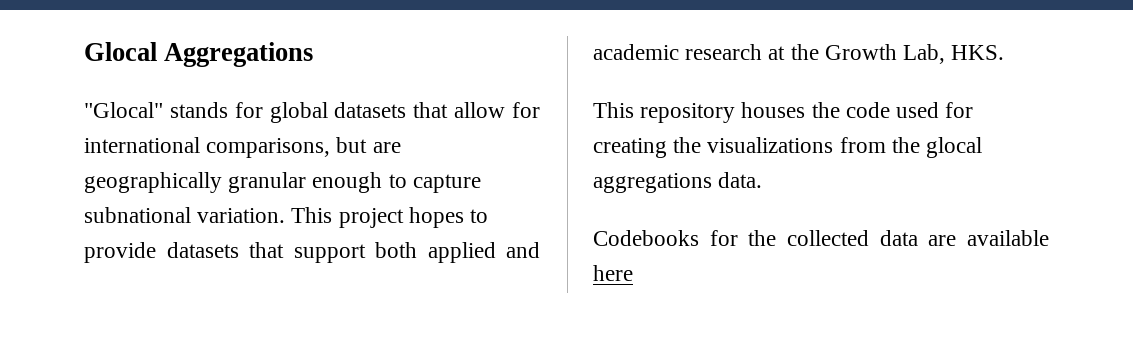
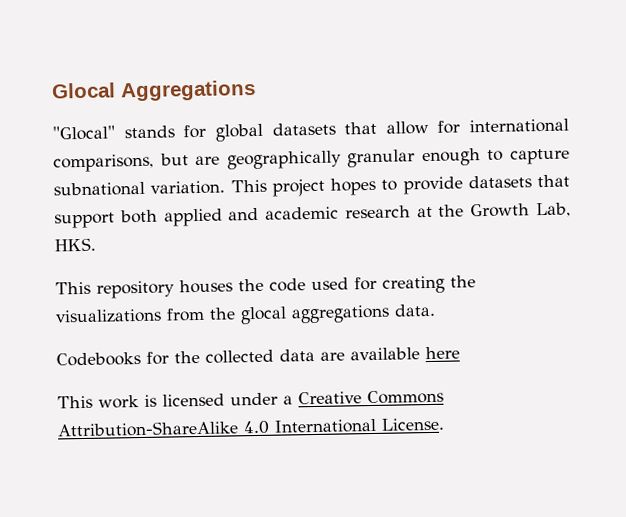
+ This work is licensed under a Creative Commons Attribution-ShareAlike 4.0 International License.

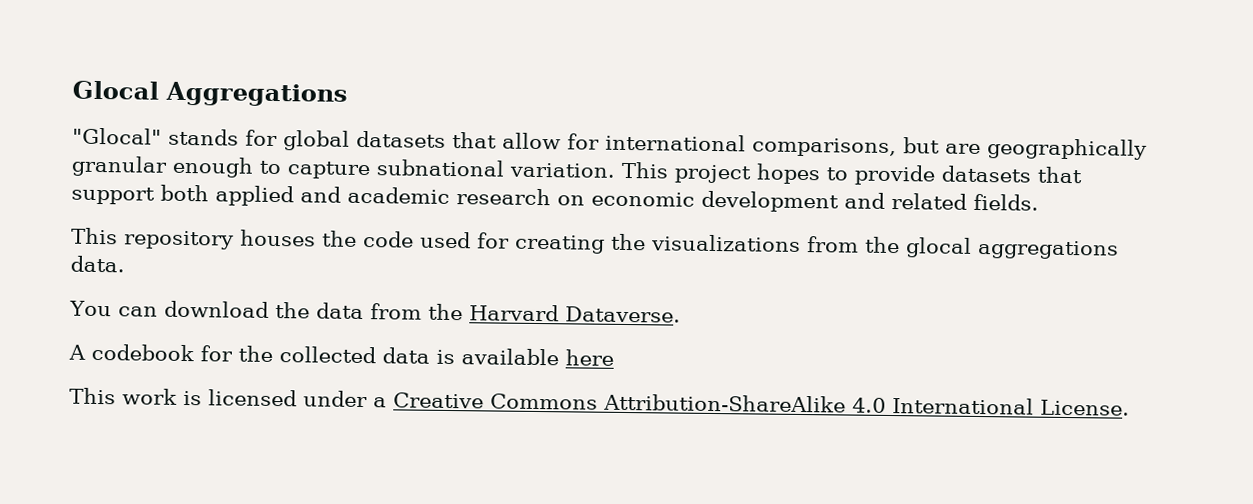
- This project hopes to provide datasets that support both applied and academic research at the Growth Lab, HKS.
+ This project hopes to provide datasets that support both applied and academic research on economic development and related fields.
- Codebooks for the collected data are available here
+ You can download the data from the Harvard Dataverse.
+ A codebook for the collected data is available here

